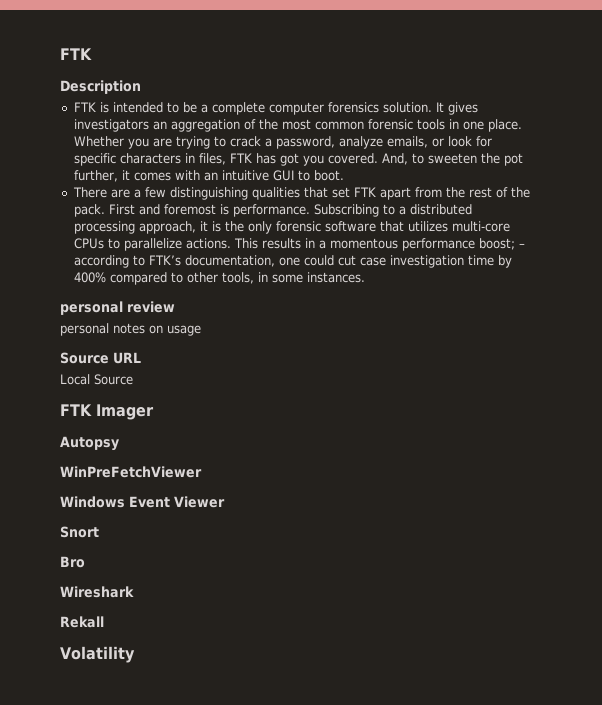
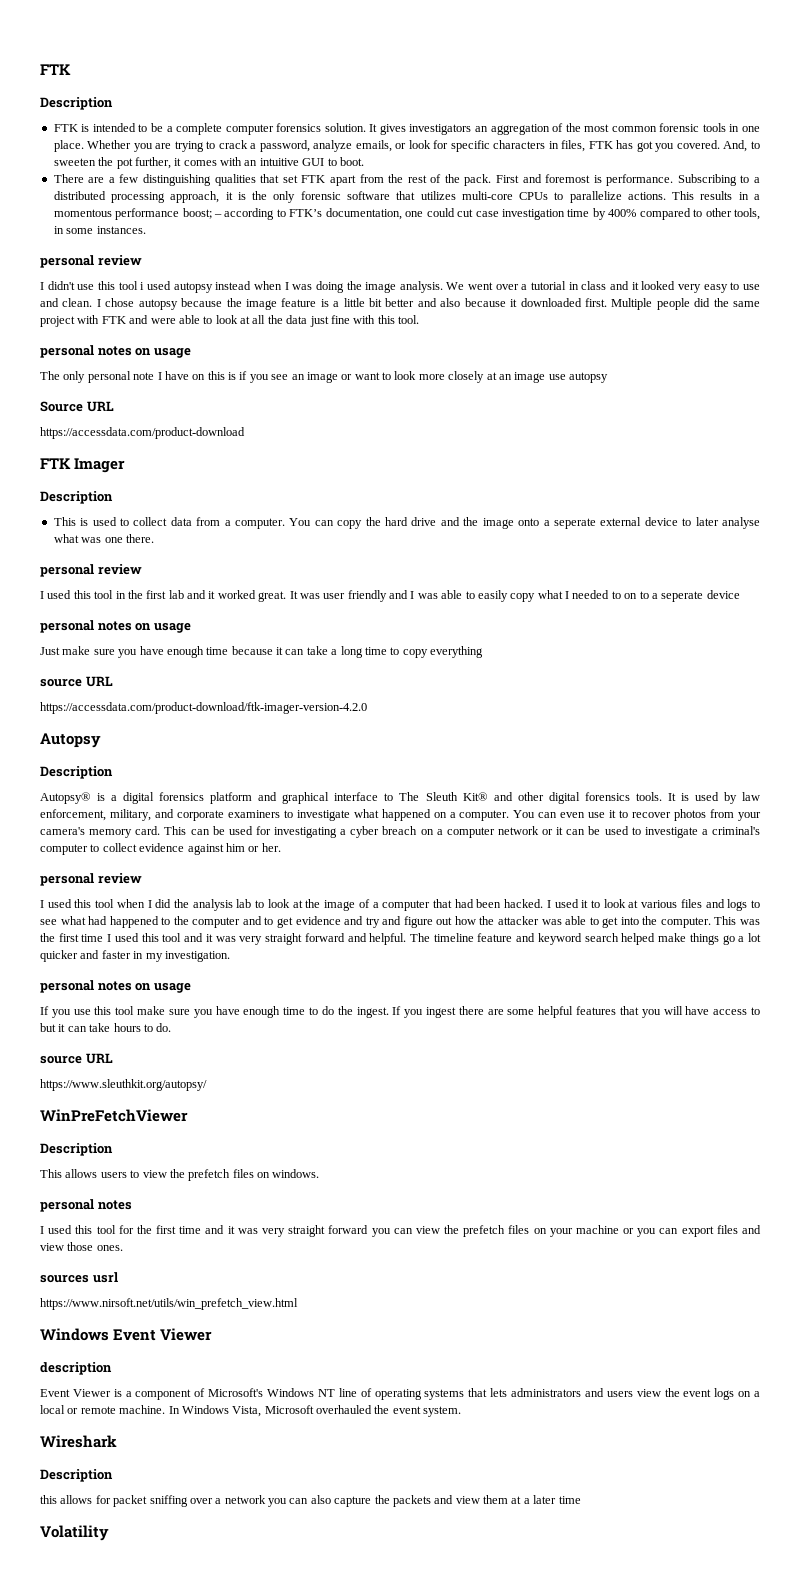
+ I didn't use this tool i used autopsy instead when I was doing the image analysis. We went over a tutorial in class and it looked very easy to use and clean. I chose autopsy because the image feature is a little bit better and also because it downloaded first. Multiple people did the same project with FTK and were able to look at all the data just fine with this tool.
  personal notes on usage
+ The only personal note I have on this is if you see an image or want to look more closely at an image use autopsy
- Local Source
+ https://accessdata.com/product-download
  FTK Imager
+ Description
+ This is used to collect data from a computer. You can copy the hard drive and the image onto a seperate external device to later analyse what was one there.
+ personal review
+ I used this tool in the first lab and it worked great. It was user friendly and I was able to easily copy what I needed to on to a seperate device
+ personal notes on usage
+ Just make sure you have enough time because it can take a long time to copy everything
+ source URL
+ https://accessdata.com/product-download/ftk-imager-version-4.2.0
  Autopsy
+ Description
+ Autopsy® is a digital forensics platform and graphical interface to The Sleuth Kit® and other digital forensics tools. It is used by law enforcement, military, and corporate examiners to investigate what happened on a computer. You can even use it to recover photos from your camera's memory card. This can be used for investigating a cyber breach on a computer network or it can be used to investigate a criminal's computer to collect evidence against him or her.
+ personal review
+ I used this tool when I did the analysis lab to look at the image of a computer that had been hacked. I used it to look at various files and logs to see what had happened to the computer and to get evidence and try and figure out how the attacker was able to get into the computer. This was the first time I used this tool and it was very straight forward and helpful. The timeline feature and keyword search helped make things go a lot quicker and faster in my investigation.
+ personal notes on usage
+ If you use this tool make sure you have enough time to do the ingest. If you ingest there are some helpful features that you will have access to but it can take hours to do.
+ source URL
+ https://www.sleuthkit.org/autopsy/
  WinPreFetchViewer
+ Description
+ This allows users to view the prefetch files on windows.
+ personal notes
+ I used this tool for the first time and it was very straight forward you can view the prefetch files on your machine or you can export files and view those ones.
+ sources usrl
+ https://www.nirsoft.net/utils/win_prefetch_view.html
  Windows Event Viewer
- Snort
- Bro
+ description
+ Event Viewer is a component of Microsoft's Windows NT line of operating systems that lets administrators and users view the event logs on a local or remote machine. In Windows Vista, Microsoft overhauled the event system.
  Wireshark
- Rekall
+ Description
+ this allows for packet sniffing over a network you can also capture the packets and view them at a later time

